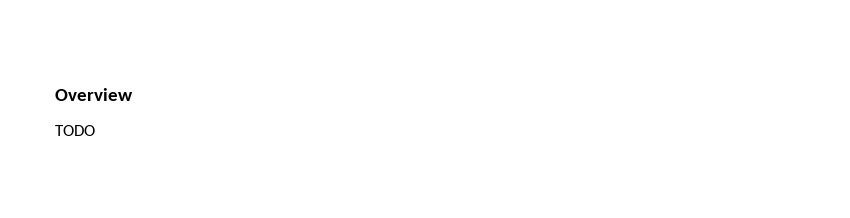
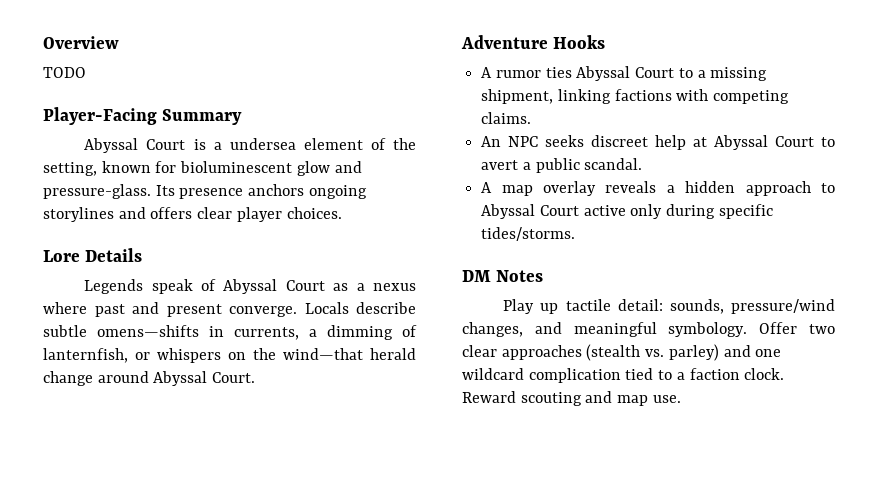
+ Player-Facing Summary
+ Abyssal Court is a undersea element of the setting, known for bioluminescent glow and pressure-glass. Its presence anchors ongoing storylines and offers clear player choices.
+ Lore Details
+ Legends speak of Abyssal Court as a nexus where past and present converge. Locals describe subtle omens—shifts in currents, a dimming of lanternfish, or whispers on the wind—that herald change around Abyssal Court.
+ Adventure Hooks
+ A rumor ties Abyssal Court to a missing shipment, linking factions with competing claims.
+ An NPC seeks discreet help at Abyssal Court to avert a public scandal.
+ A map overlay reveals a hidden approach to Abyssal Court active only during specific tides/storms.
+ DM Notes
+ Play up tactile detail: sounds, pressure/wind changes, and meaningful symbology. Offer two clear approaches (stealth vs. parley) and one wildcard complication tied to a faction clock. Reward scouting and map use.

